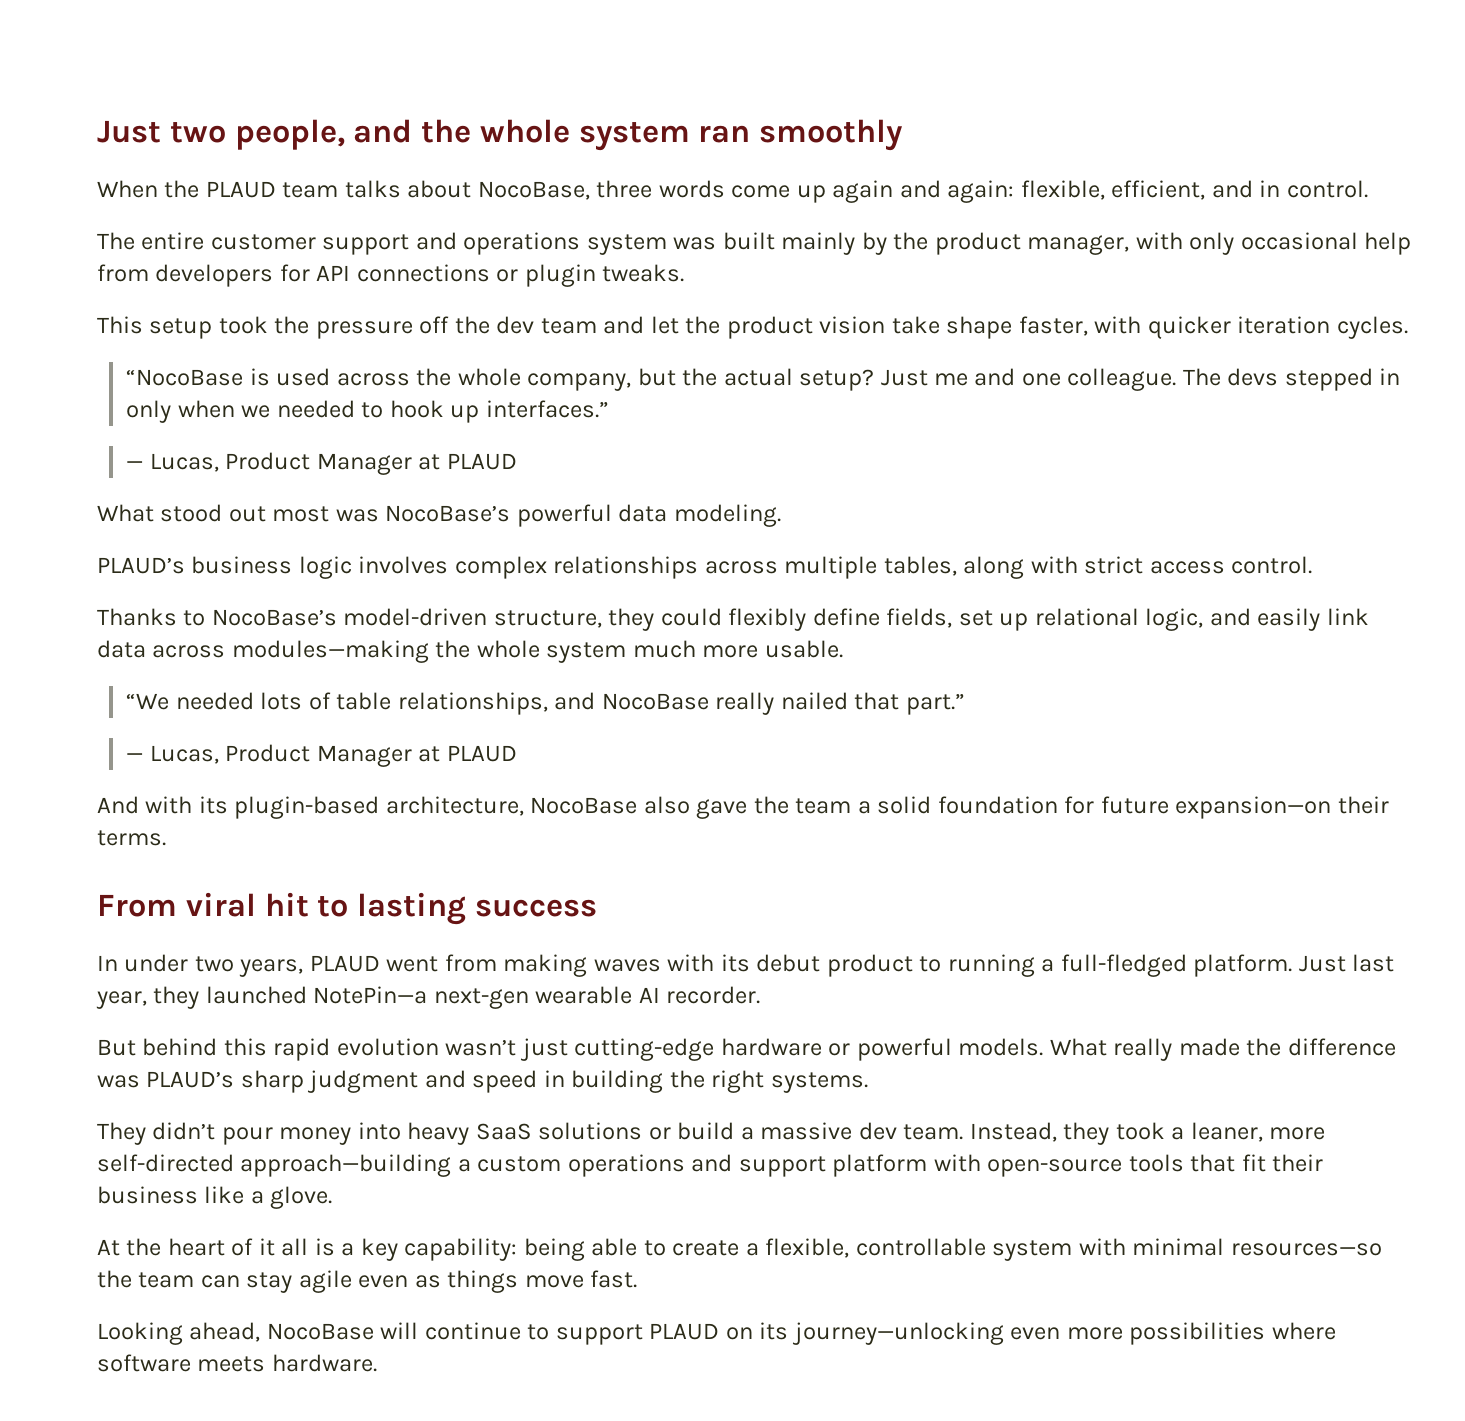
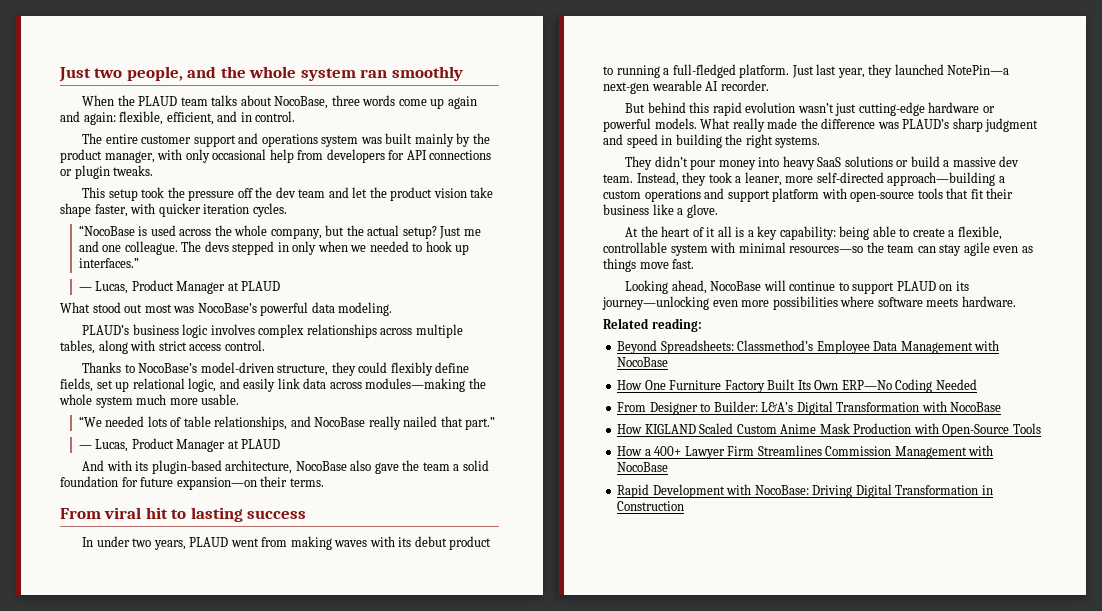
+ Related reading:
+ Beyond Spreadsheets: Classmethod’s Employee Data Management with NocoBase
+ How One Furniture Factory Built Its Own ERP—No Coding Needed
+ From Designer to Builder: L&A’s Digital Transformation with NocoBase
+ How KIGLAND Scaled Custom Anime Mask Production with Open-Source Tools
+ How a 400+ Lawyer Firm Streamlines Commission Management with NocoBase
+ Rapid Development with NocoBase: Driving Digital Transformation in Construction

